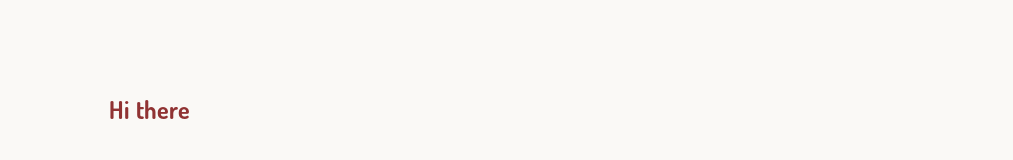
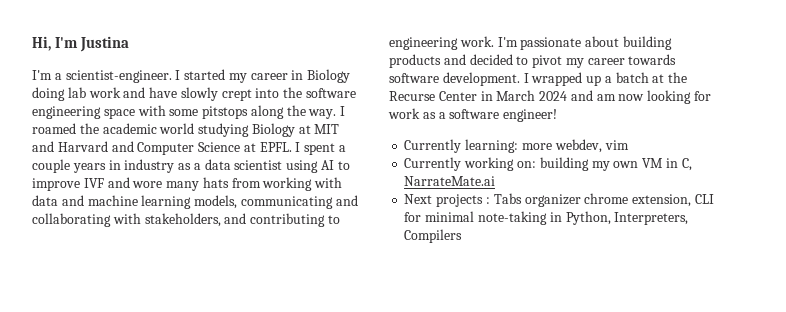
- Hi there
+ Hi, I'm Justina
+ I'm a scientist-engineer. I started my career in Biology doing lab work and have slowly crept into the software engineering space with some pitstops along the way. I roamed the academic world studying Biology at MIT and Harvard and Computer Science at EPFL. I spent a couple years in industry as a data scientist using AI to improve IVF and wore many hats from working with data and machine learning models, communicating and collaborating with stakeholders, and contributing to engineering work. I'm passionate about building products and decided to pivot my career towards software development. I wrapped up a batch at the Recurse Center in March 2024 and am now looking for work as a software engineer!
+ Currently learning: more webdev, vim
+ Currently working on: building my own VM in C, NarrateMate.ai
+ Next projects : Tabs organizer chrome extension, CLI for minimal note-taking in Python, Interpreters, Compilers

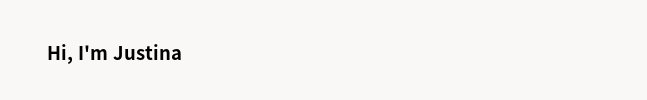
- I'm a scientist-engineer. I started my career in Biology doing lab work and have slowly crept into the software engineering space with some pitstops along the way. I roamed the academic world studying Biology at MIT and Harvard and Computer Science at EPFL. I spent a couple years in industry as a data scientist using AI to improve IVF and wore many hats from working with data and machine learning models, communicating and collaborating with stakeholders, and contributing to engineering work. I'm passionate about building products and decided to pivot my career towards software development. I wrapped up a batch at the Recurse Center in March 2024 and am now looking for work as a software engineer!
- Currently learning: more webdev, vim
- Currently working on: building my own VM in C, NarrateMate.ai
- Next projects : Tabs organizer chrome extension, CLI for minimal note-taking in Python, Interpreters, Compilers

